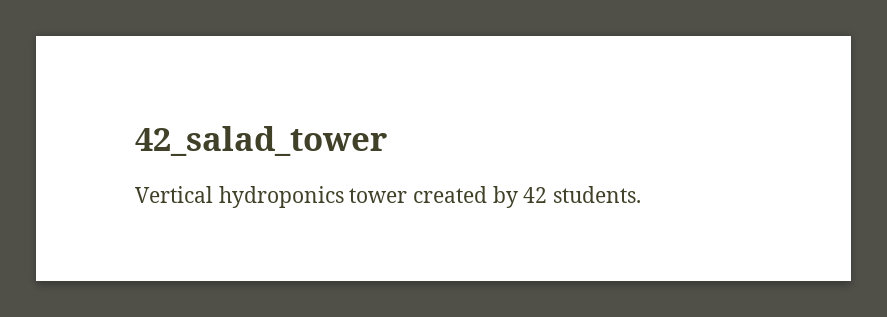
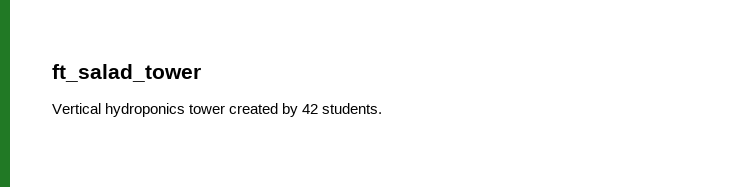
- 42_salad_tower
+ ft_salad_tower

